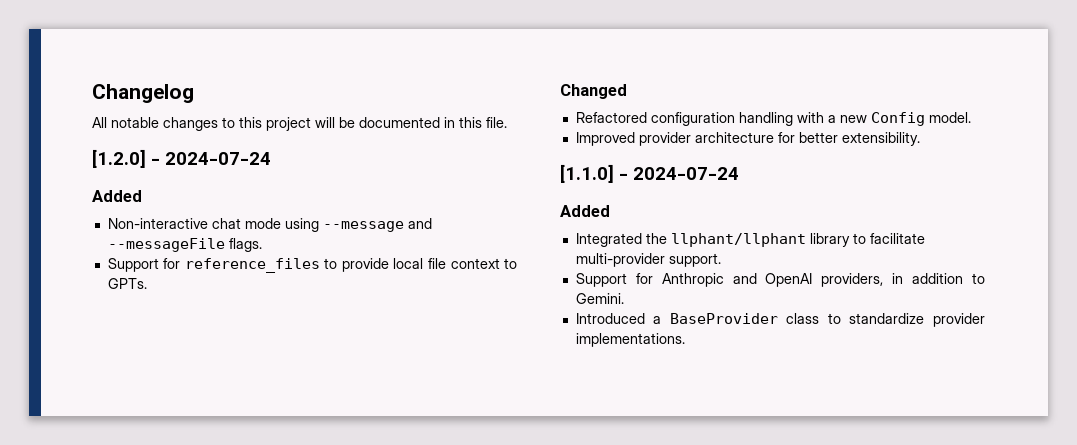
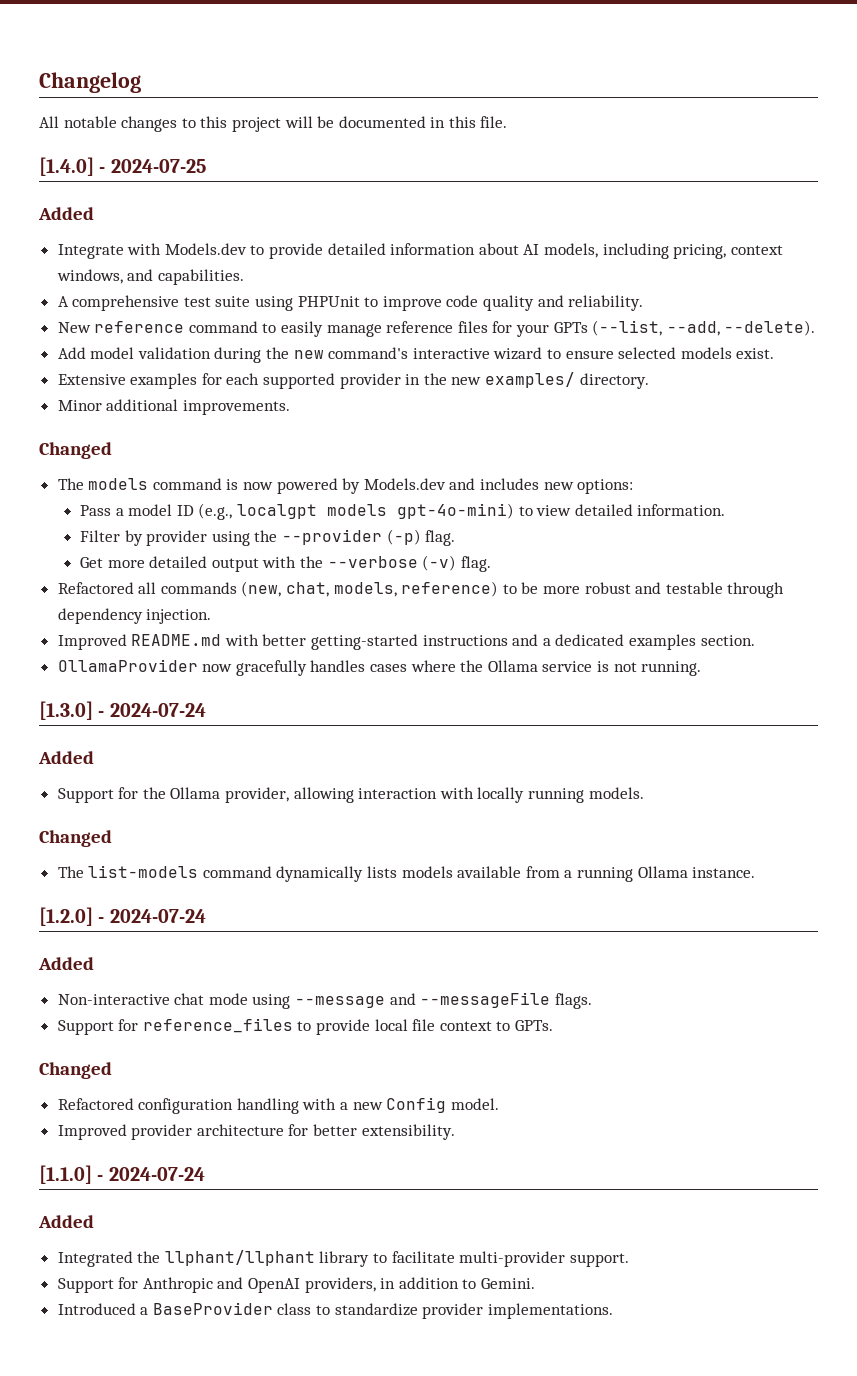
+ [1.4.0] - 2024-07-25
+ Added
+ Integrate with Models.dev to provide detailed information about AI models, including pricing, context windows, and capabilities.
+ A comprehensive test suite using PHPUnit to improve code quality and reliability.
+ New reference command to easily manage reference files for your GPTs (--list, --add, --delete).
+ Add model validation during the new command's interactive wizard to ensure selected models exist.
+ Extensive examples for each supported provider in the new examples/ directory.
+ Minor additional improvements.
+ Changed
+ The models command is now powered by Models.dev and includes new options:
+ Pass a model ID (e.g., localgpt models gpt-4o-mini) to view detailed information.
+ Filter by provider using the --provider (-p) flag.
+ Get more detailed output with the --verbose (-v) flag.
+ Refactored all commands (new, chat, models, reference) to be more robust and testable through dependency injection.
+ Improved README.md with better getting-started instructions and a dedicated examples section.
+ OllamaProvider now gracefully handles cases where the Ollama service is not running.
+ [1.3.0] - 2024-07-24
+ Added
+ Support for the Ollama provider, allowing interaction with locally running models.
+ Changed
+ The list-models command dynamically lists models available from a running Ollama instance.

